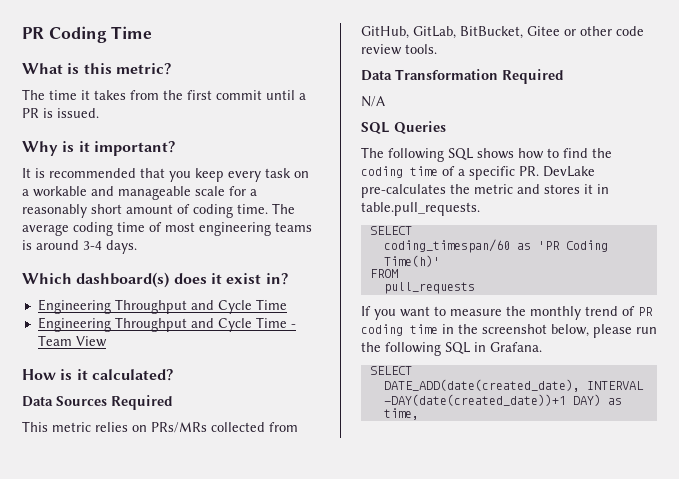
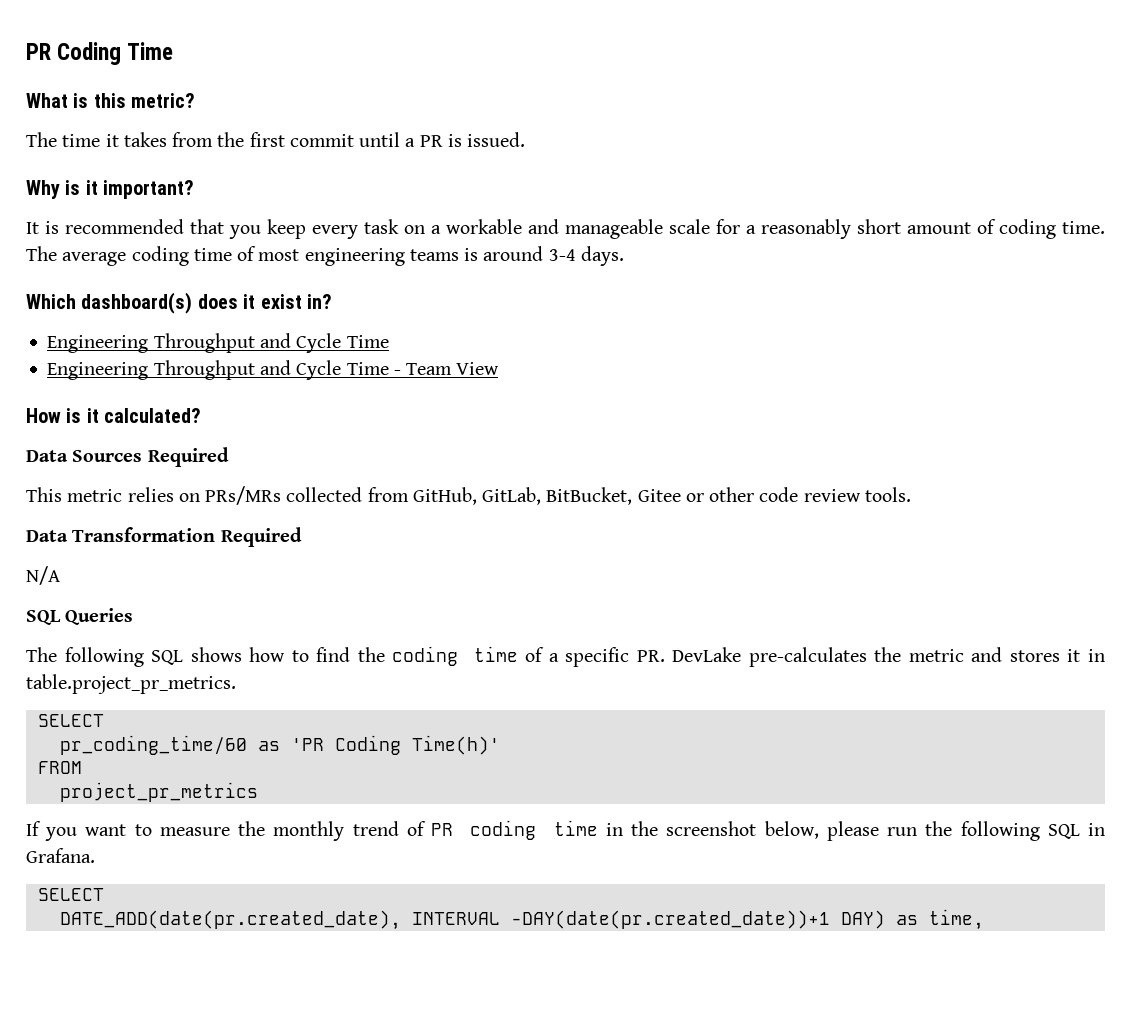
- The following SQL shows how to find the coding time of a specific PR. DevLake pre-calculates the metric and stores it in table.pull_requests.
+ The following SQL shows how to find the coding time of a specific PR. DevLake pre-calculates the metric and stores it in table.project_pr_metrics.
  SELECT
- coding_timespan/60 as 'PR Coding Time(h)'
+ pr_coding_time/60 as 'PR Coding Time(h)'
- pull_requests
+ project_pr_metrics
- DATE_ADD(date(created_date), INTERVAL -DAY(date(created_date))+1 DAY) as time,
+ DATE_ADD(date(pr.created_date), INTERVAL -DAY(date(pr.created_date))+1 DAY) as time,

